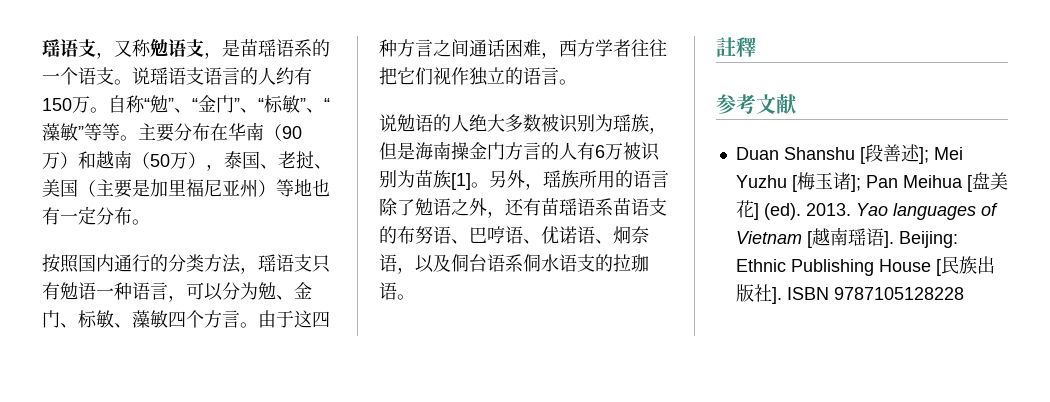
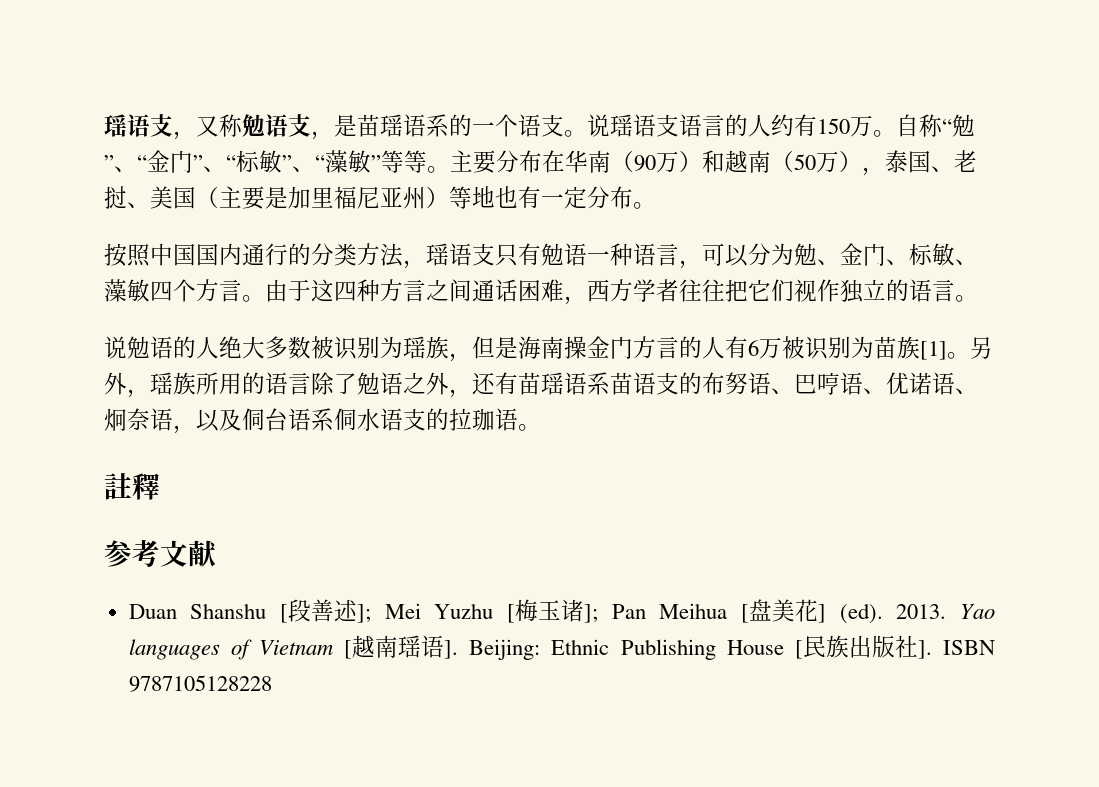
- 按照国内通行的分类方法，瑶语支只有勉语一种语言，可以分为勉、金门、标敏、藻敏四个方言。
+ 按照中国国内通行的分类方法，瑶语支只有勉语一种语言，可以分为勉、金门、标敏、藻敏四个方言。

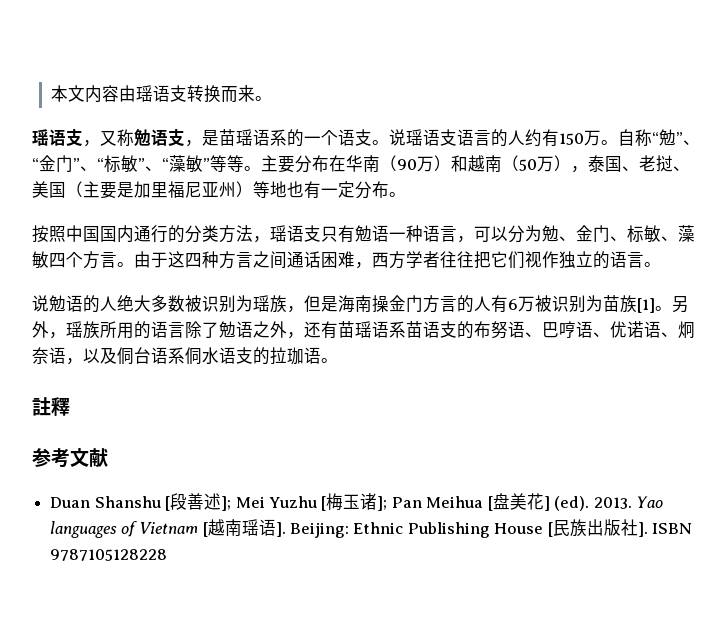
+ 本文内容由瑶语支转换而来。

